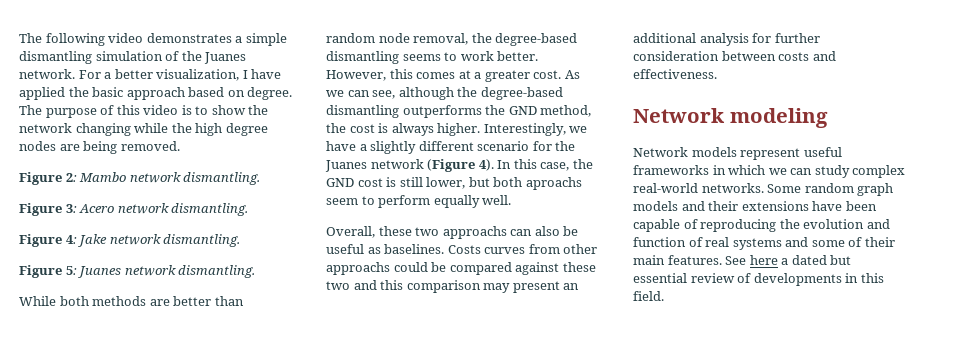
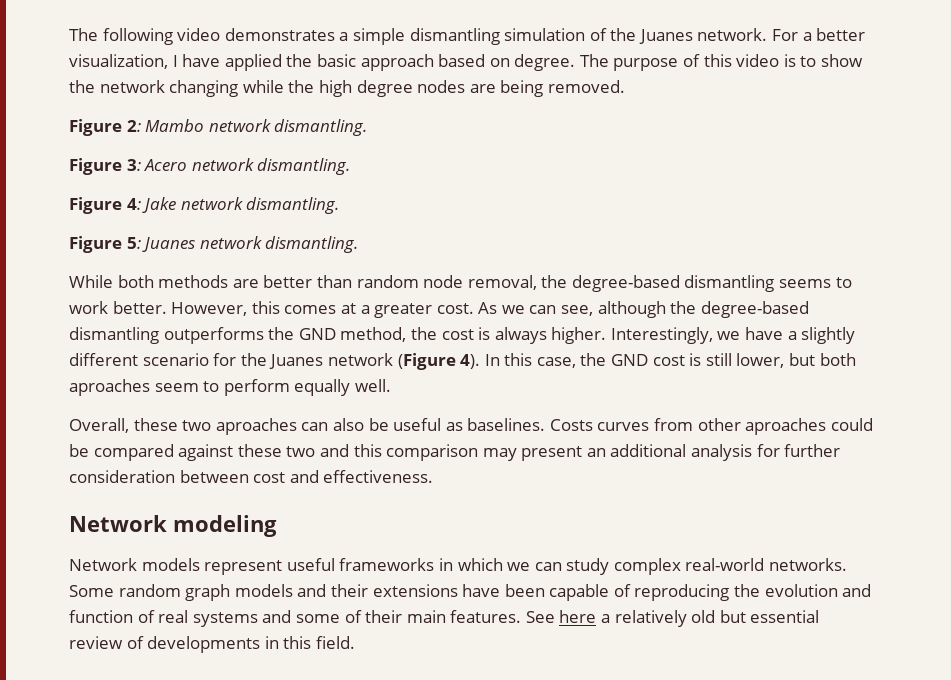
- In this case, the GND cost is still lower, but both aproachs seem to perform equally well.
+ In this case, the GND cost is still lower, but both aproaches seem to perform equally well.
- Overall, these two approachs can also be useful as baselines.
+ Overall, these two aproaches can also be useful as baselines.
- Costs curves from other approachs could be compared against these two and this comparison may present an additional analysis for further consideration between costs and effectiveness.
+ Costs curves from other aproaches could be compared against these two and this comparison may present an additional analysis for further consideration between cost and effectiveness.
- See here a dated but essential review of developments in this field.
+ See here a relatively old but essential review of developments in this field.

